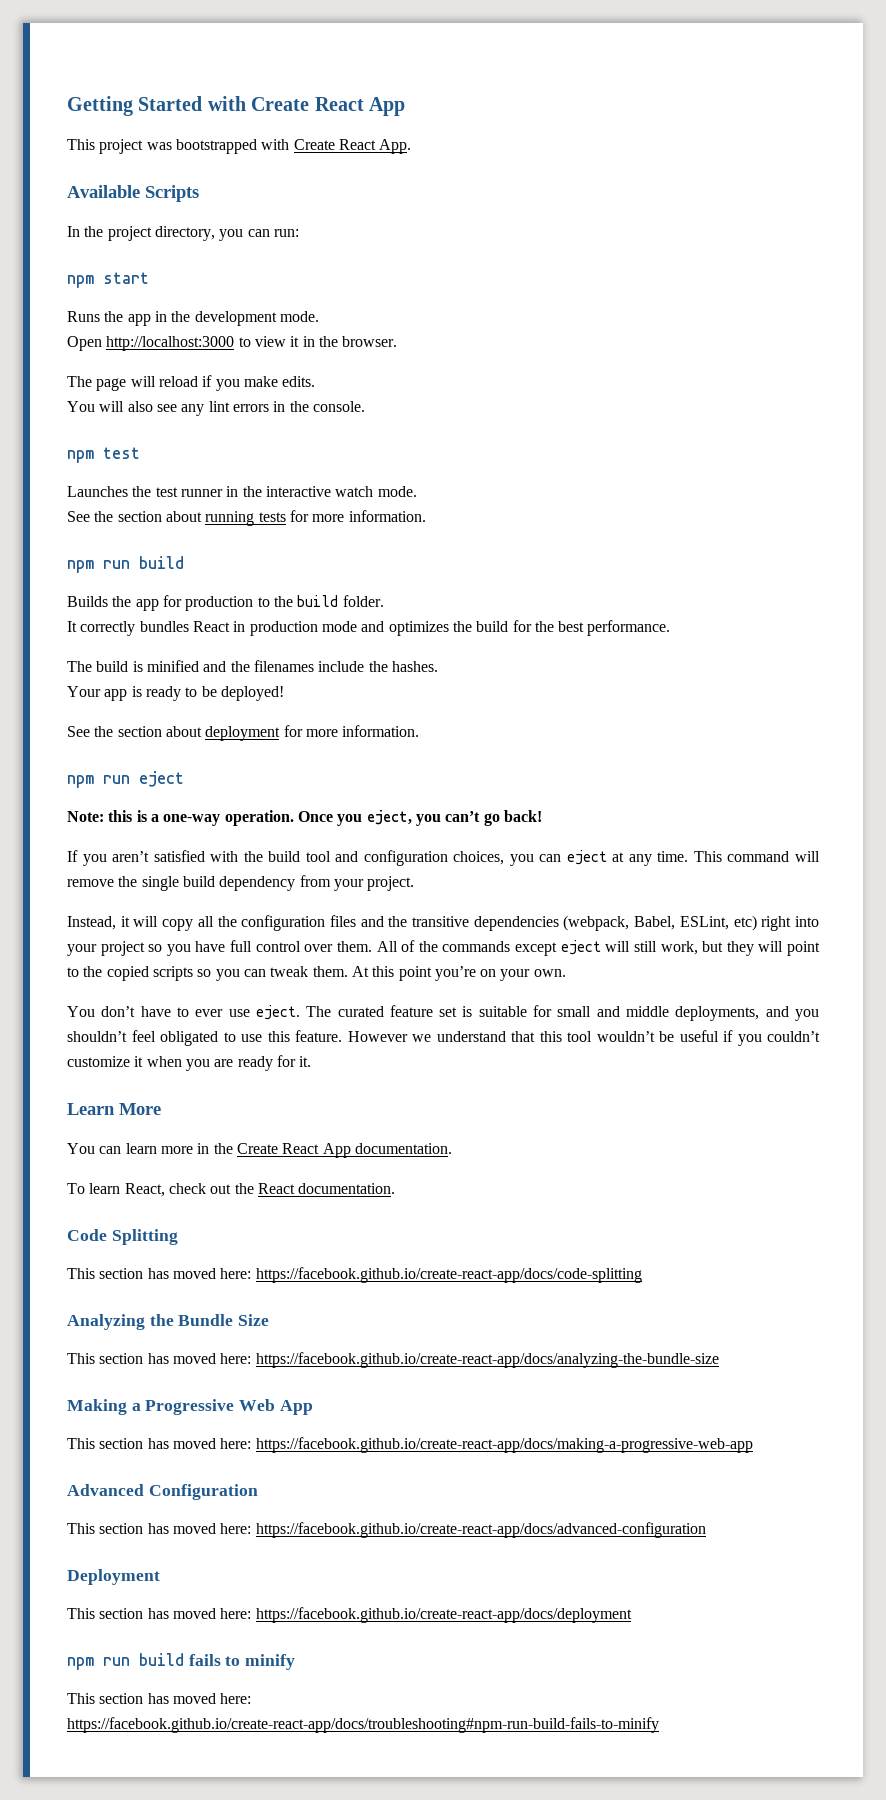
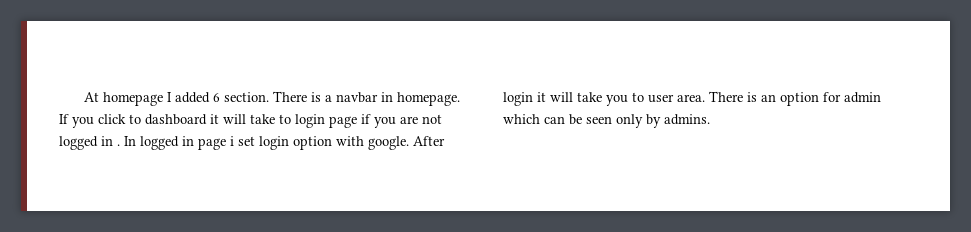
- Getting Started with Create React App
- This project was bootstrapped with Create React App.
- Available Scripts
- In the project directory, you can run:
- npm start
- Runs the app in the development mode.
- Open http://localhost:3000 to view it in the browser.
- The page will reload if you make edits.
- You will also see any lint errors in the console.
- npm test
- Launches the test runner in the interactive watch mode.
- See the section about running tests for more information.
- npm run build
- Builds the app for production to the build folder.
- It correctly bundles React in production mode and optimizes the build for the best performance.
- The build is minified and the filenames include the hashes.
- Your app is ready to be deployed!
- See the section about deployment for more information.
- npm run eject
- Note: this is a one-way operation. Once you eject, you can’t go back!
- If you aren’t satisfied with the build tool and configuration choices, you can eject at any time. This command will remove the single build dependency from your project.
- Instead, it will copy all the configuration files and the transitive dependencies (webpack, Babel, ESLint, etc) right into your project so you have full control over them. All of the commands except eject will still work, but they will point to the copied scripts so you can tweak them. At this point you’re on your own.
- You don’t have to ever use eject. The curated feature set is suitable for small and middle deployments, and you shouldn’t feel obligated to use this feature. However we understand that this tool wouldn’t be useful if you couldn’t customize it when you are ready for it.
- Learn More
- You can learn more in the Create React App documentation.
- To learn React, check out the React documentation.
- Code Splitting
- This section has moved here: https://facebook.github.io/create-react-app/docs/code-splitting
- Analyzing the Bundle Size
- This section has moved here: https://facebook.github.io/create-react-app/docs/analyzing-the-bundle-size
- Making a Progressive Web App
- This section has moved here: https://facebook.github.io/create-react-app/docs/making-a-progressive-web-app
- Advanced Configuration
- This section has moved here: https://facebook.github.io/create-react-app/docs/advanced-configuration
- Deployment
- This section has moved here: https://facebook.github.io/create-react-app/docs/deployment
- npm run build fails to minify
- This section has moved here: https://facebook.github.io/create-react-app/docs/troubleshooting#npm-run-build-fails-to-minify
+ At homepage I added 6 section. There is a navbar in homepage. If you click to dashboard it will take to login page if you are not logged in . In logged in page i set login option with google. After login it will take you to user area. There is an option for admin which can be seen only by admins.

